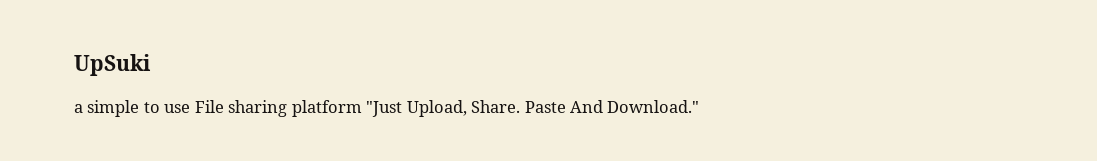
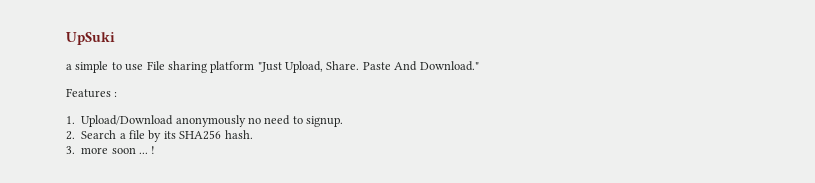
+ Features :
+ 1. Upload/Download anonymously no need to signup.
+ 2. Search a file by its SHA256 hash.
+ 3. more soon ... !

